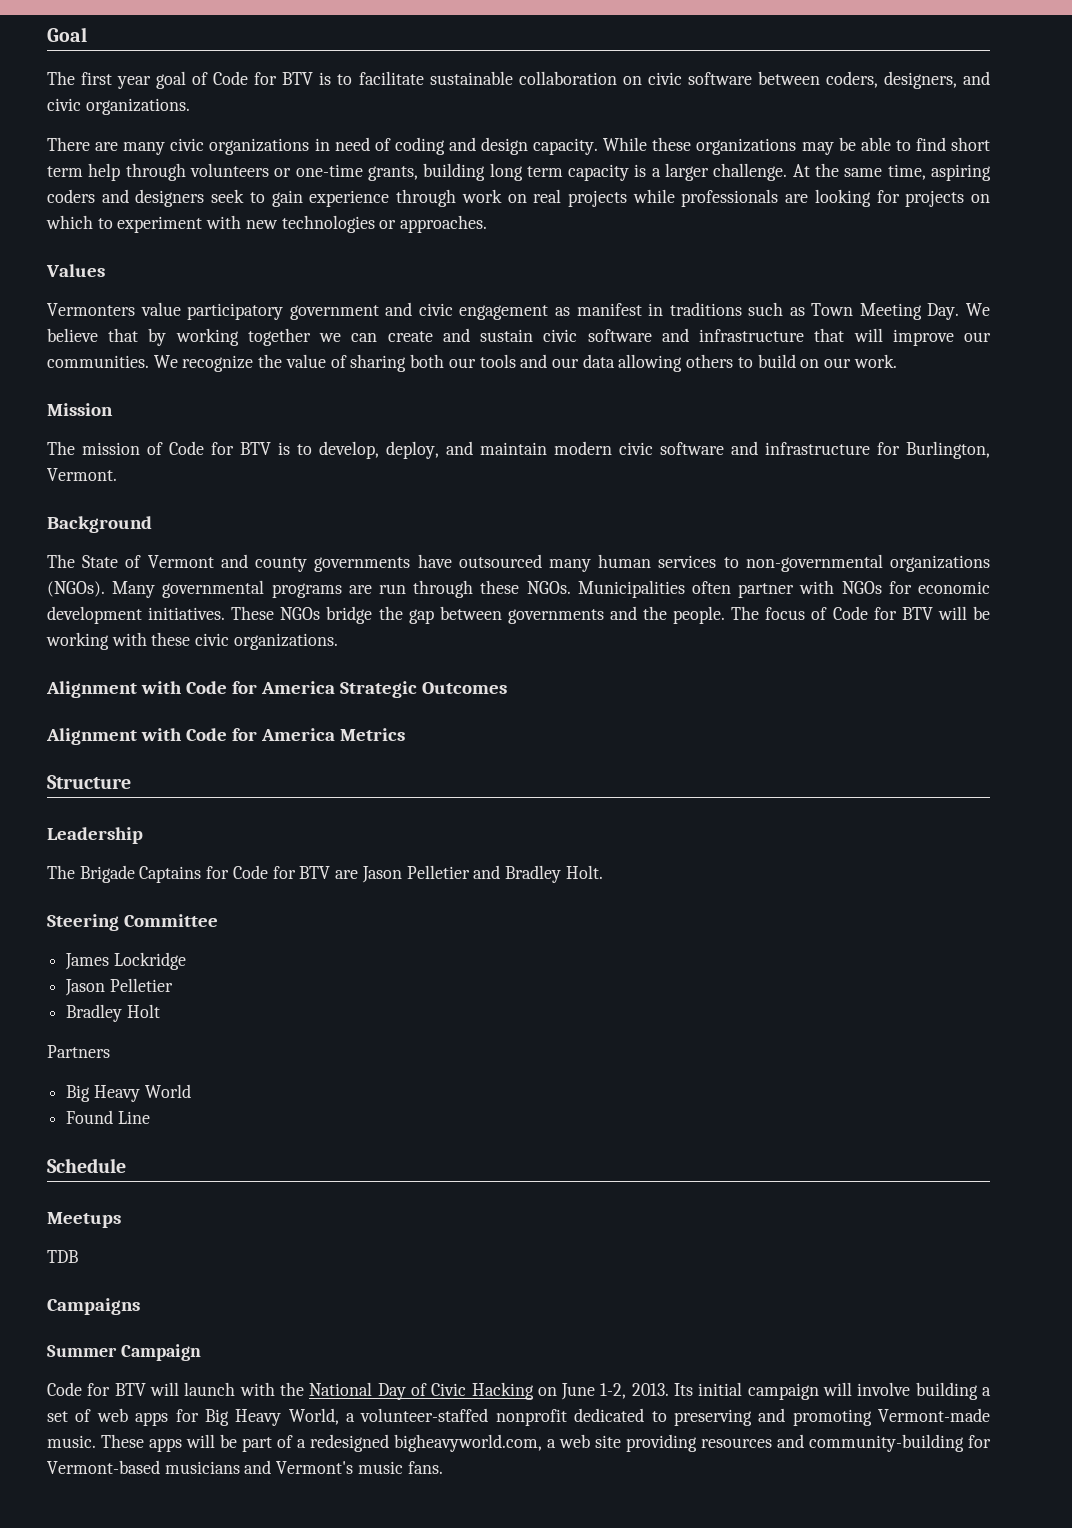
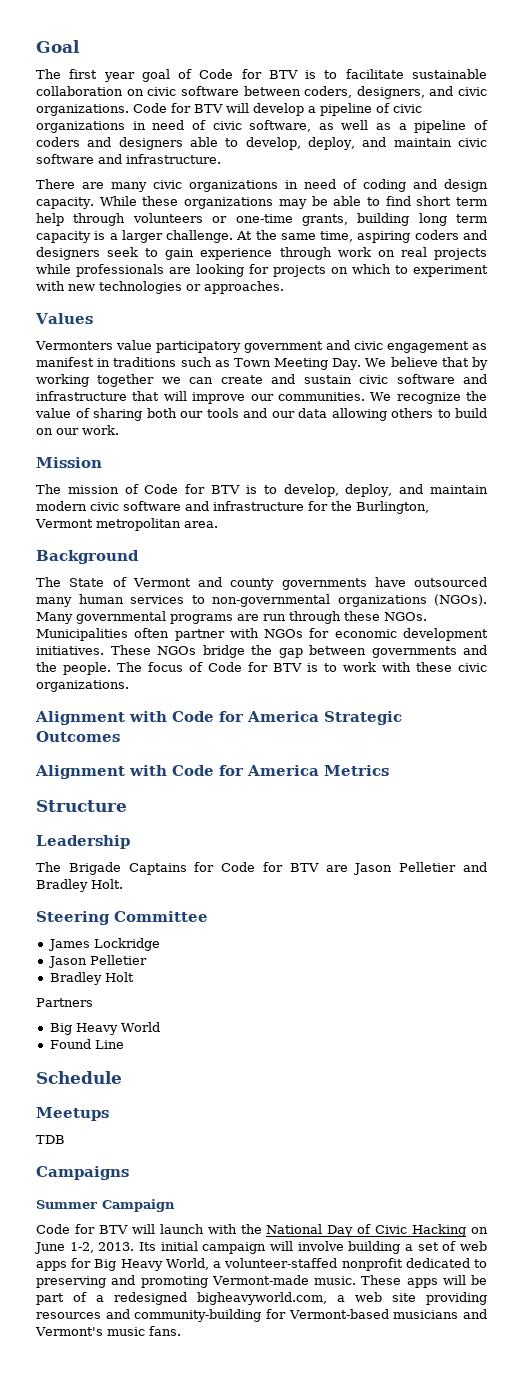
+ Code for BTV will develop a pipeline of civic organizations in need of civic software, as well as a pipeline of coders and designers able to develop, deploy, and maintain civic software and infrastructure.
- The mission of Code for BTV is to develop, deploy, and maintain modern civic software and infrastructure for Burlington, Vermont.
+ The mission of Code for BTV is to develop, deploy, and maintain modern civic software and infrastructure for the Burlington, Vermont metropolitan area.
- The focus of Code for BTV will be working with these civic organizations.
+ The focus of Code for BTV is to work with these civic organizations.

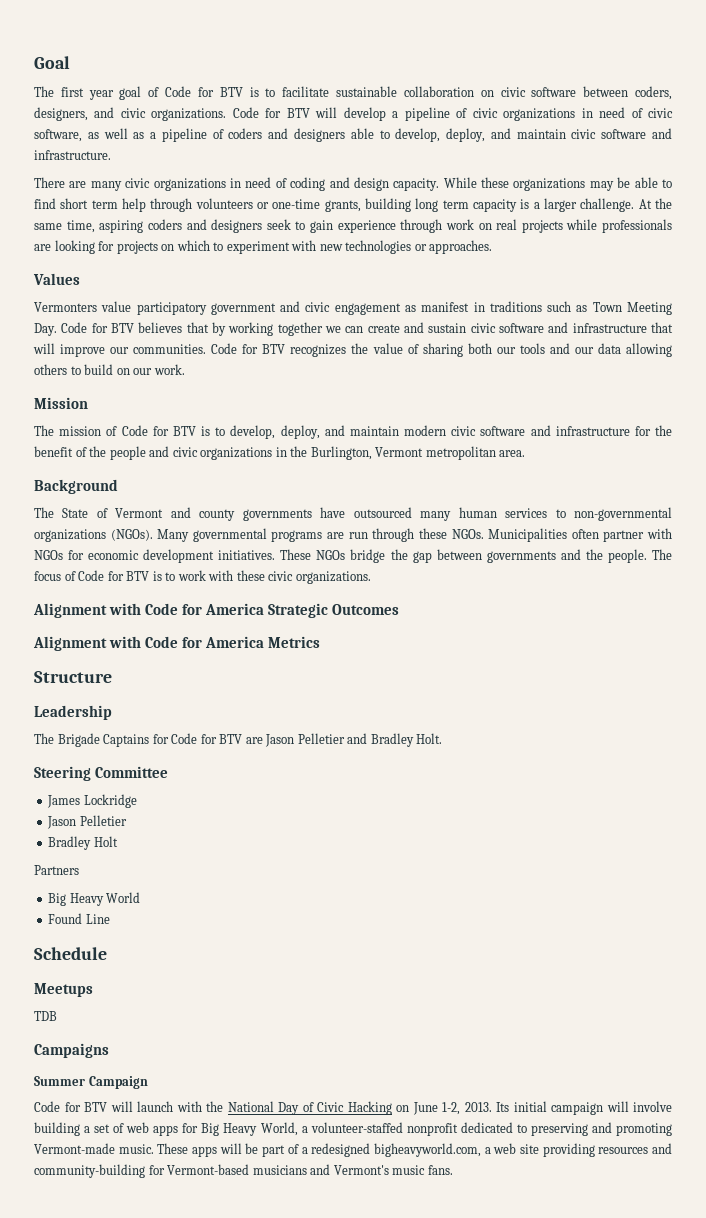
- Vermonters value participatory government and civic engagement as manifest in traditions such as Town Meeting Day. We believe that by working together we can create and sustain civic software and infrastructure that will improve our communities.
+ Vermonters value participatory government and civic engagement as manifest in traditions such as Town Meeting Day. Code for BTV believes that by working together we can create and sustain civic software and infrastructure that will improve our communities.
- We recognize the value of sharing both our tools and our data allowing others to build on our work.
+ Code for BTV recognizes the value of sharing both our tools and our data allowing others to build on our work.
- The mission of Code for BTV is to develop, deploy, and maintain modern civic software and infrastructure for the Burlington, Vermont metropolitan area.
+ The mission of Code for BTV is to develop, deploy, and maintain modern civic software and infrastructure for the benefit of the people and civic organizations in the Burlington, Vermont metropolitan area.

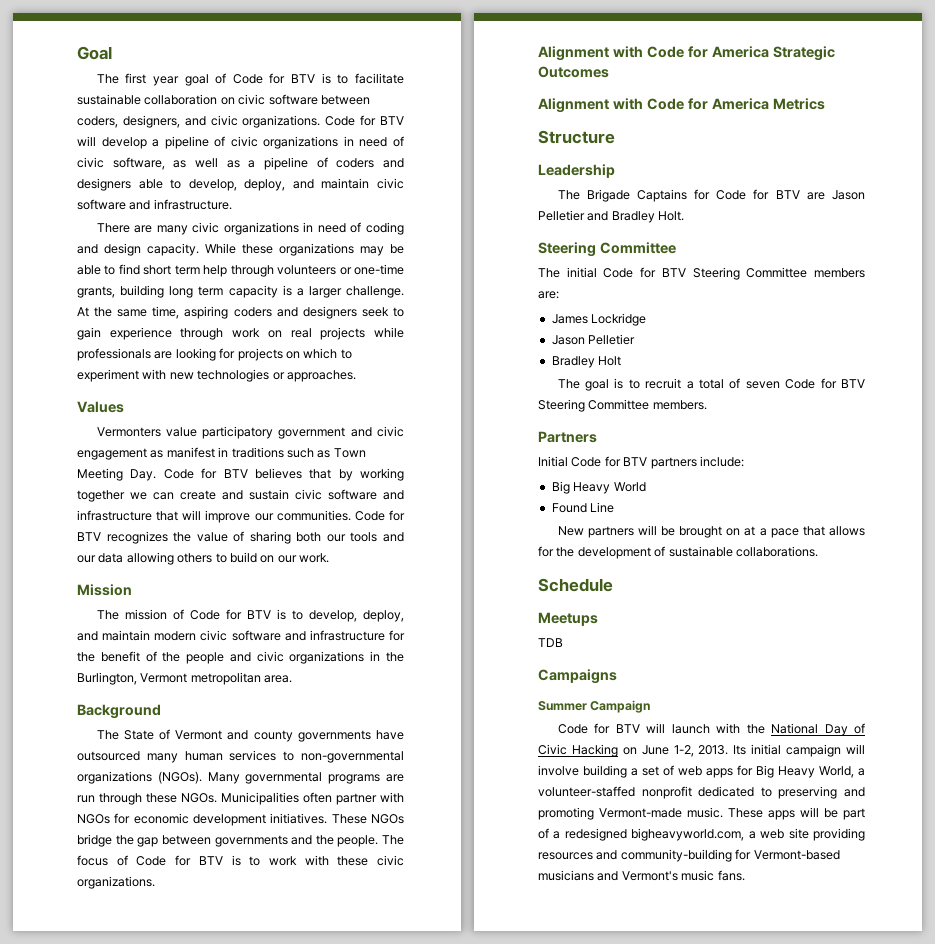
+ The initial Code for BTV Steering Committee members are:
+ The goal is to recruit a total of seven Code for BTV Steering Committee members.
  Partners
+ Initial Code for BTV partners include:
+ New partners will be brought on at a pace that allows for the development of sustainable collaborations.

